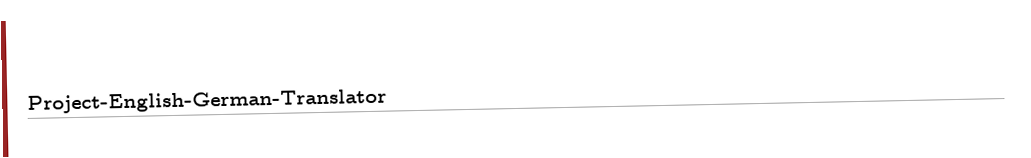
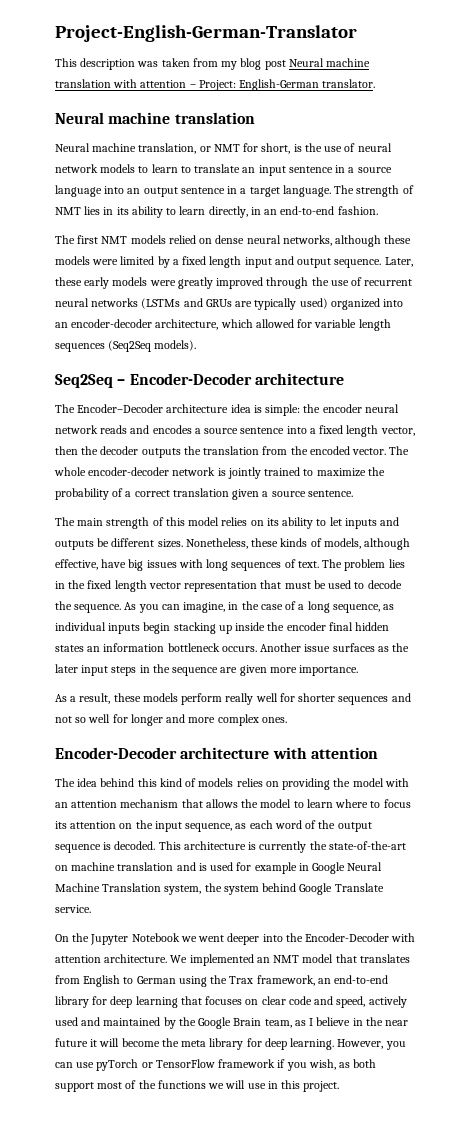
+ This description was taken from my blog post Neural machine translation with attention – Project: English-German translator.
+ Neural machine translation
+ Neural machine translation, or NMT for short, is the use of neural network models to learn to translate an input sentence in a source language into an output sentence in a target language. The strength of NMT lies in its ability to learn directly, in an end-to-end fashion.
+ The first NMT models relied on dense neural networks, although these models were limited by a fixed length input and output sequence. Later, these early models were greatly improved through the use of recurrent neural networks (LSTMs and GRUs are typically used) organized into an encoder-decoder architecture, which allowed for variable length sequences (Seq2Seq models).
+ Seq2Seq – Encoder-Decoder architecture
+ The Encoder–Decoder architecture idea is simple: the encoder neural network reads and encodes a source sentence into a fixed length vector, then the decoder outputs the translation from the encoded vector. The whole encoder-decoder network is jointly trained to maximize the probability of a correct translation given a source sentence.
+ The main strength of this model relies on its ability to let inputs and outputs be different sizes. Nonetheless, these kinds of models, although effective, have big issues with long sequences of text. The problem lies in the fixed length vector representation that must be used to decode the sequence. As you can imagine, in the case of a long sequence, as individual inputs begin stacking up inside the encoder final hidden states an information bottleneck occurs. Another issue surfaces as the later input steps in the sequence are given more importance.
+ As a result, these models perform really well for shorter sequences and not so well for longer and more complex ones.
+ Encoder-Decoder architecture with attention
+ The idea behind this kind of models relies on providing the model with an attention mechanism that allows the model to learn where to focus its attention on the input sequence, as each word of the output sequence is decoded. This architecture is currently the state-of-the-art on machine translation and is used for example in Google Neural Machine Translation system, the system behind Google Translate service.
+ On the Jupyter Notebook we went deeper into the Encoder-Decoder with attention architecture. We implemented an NMT model that translates from English to German using the Trax framework, an end-to-end library for deep learning that focuses on clear code and speed, actively used and maintained by the Google Brain team, as I believe in the near future it will become the meta library for deep learning. However, you can use pyTorch or TensorFlow framework if you wish, as both support most of the functions we will use in this project.

